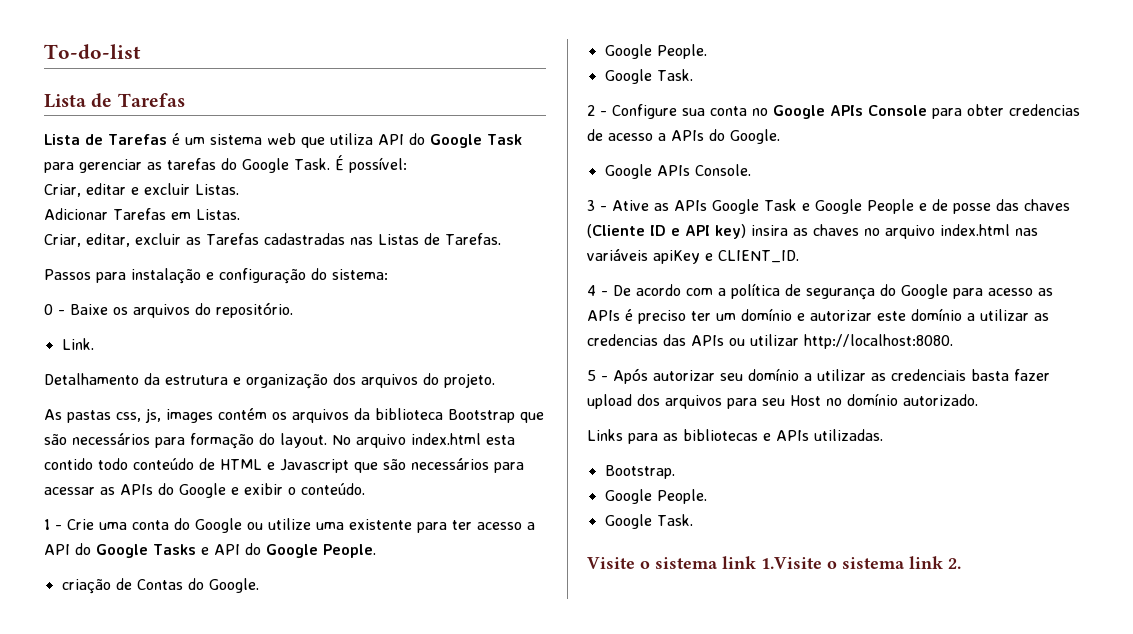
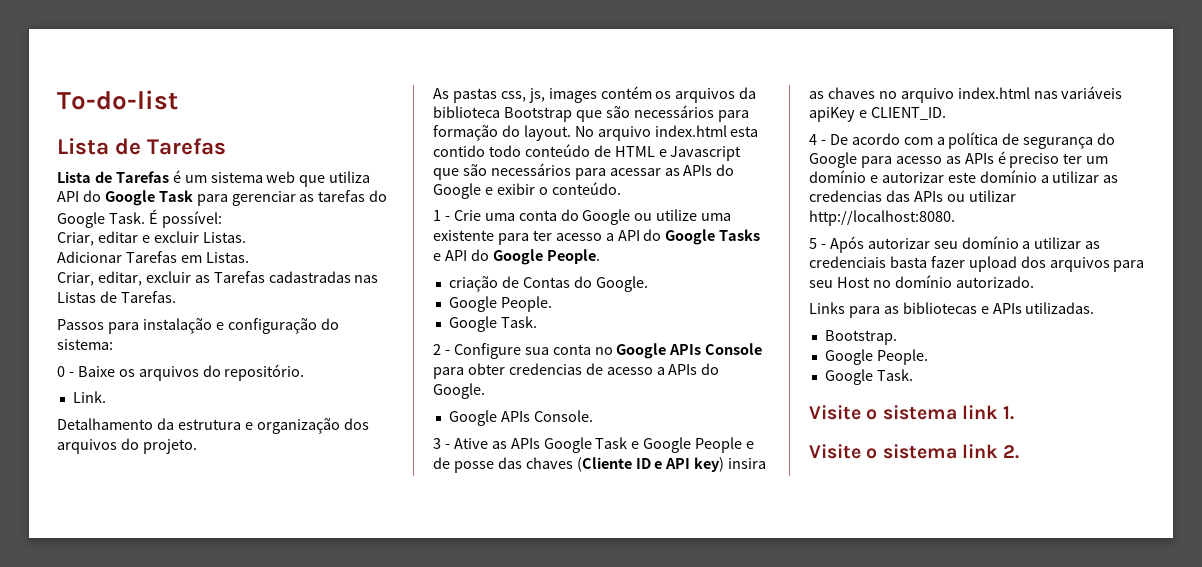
- Visite o sistema link 1.Visite o sistema link 2.
+ Visite o sistema link 1.
+ Visite o sistema link 2.

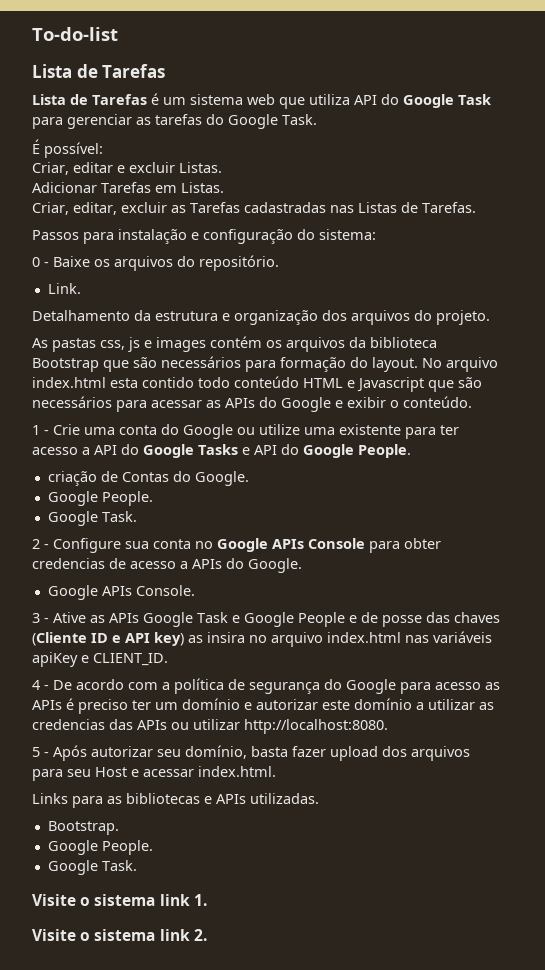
- Lista de Tarefas é um sistema web que utiliza API do Google Task para gerenciar as tarefas do Google Task. É possível:
+ Lista de Tarefas é um sistema web que utiliza API do Google Task para gerenciar as tarefas do Google Task.
+ É possível:
- As pastas css, js, images contém os arquivos da biblioteca Bootstrap que são necessários para formação do layout.
+ As pastas css, js e images contém os arquivos da biblioteca Bootstrap que são necessários para formação do layout.
- No arquivo index.html esta contido todo conteúdo de HTML e Javascript que são necessários para acessar as APIs do Google e exibir o conteúdo.
+ No arquivo index.html esta contido todo conteúdo HTML e Javascript que são necessários para acessar as APIs do Google e exibir o conteúdo.
- 3 - Ative as APIs Google Task e Google People e de posse das chaves (Cliente ID e API key) insira as chaves no arquivo index.html nas variáveis apiKey e CLIENT_ID.
+ 3 - Ative as APIs Google Task e Google People e de posse das chaves (Cliente ID e API key) as insira no arquivo index.html nas variáveis apiKey e CLIENT_ID.
- 5 - Após autorizar seu domínio a utilizar as credenciais basta fazer upload dos arquivos para seu Host no domínio autorizado.
+ 5 - Após autorizar seu domínio, basta fazer upload dos arquivos para seu Host e acessar index.html.

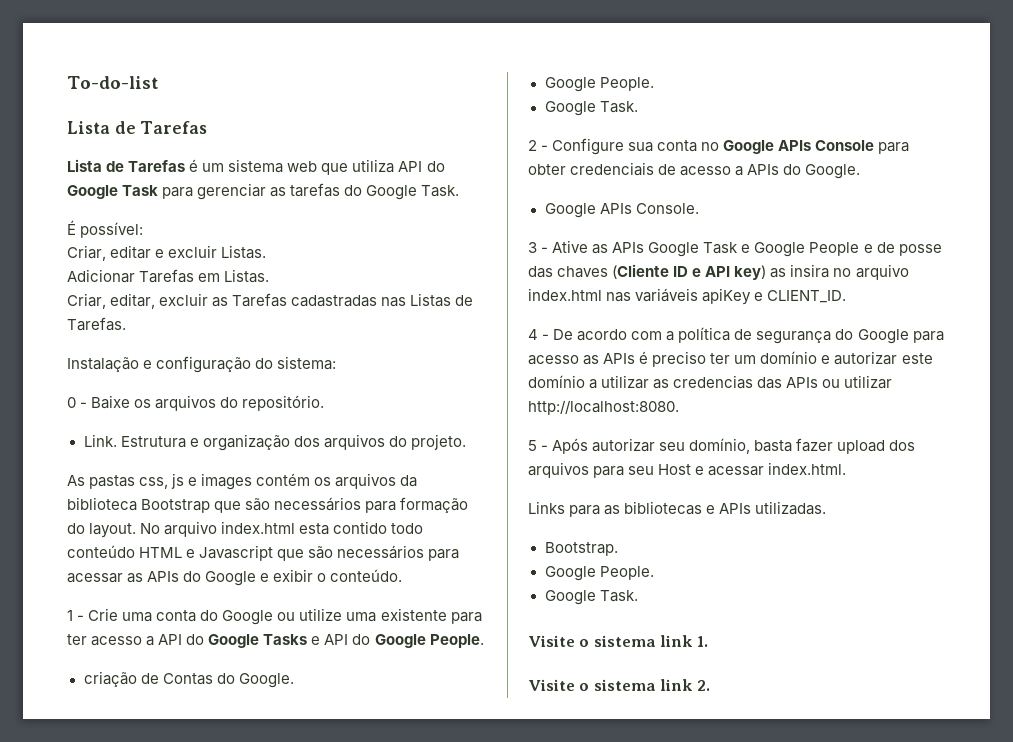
- Passos para instalação e configuração do sistema:
+ Instalação e configuração do sistema:
- Link.
- Detalhamento da estrutura e organização dos arquivos do projeto.
+ Link. Estrutura e organização dos arquivos do projeto.
- 2 - Configure sua conta no Google APIs Console para obter credencias de acesso a APIs do Google.
+ 2 - Configure sua conta no Google APIs Console para obter credenciais de acesso a APIs do Google.

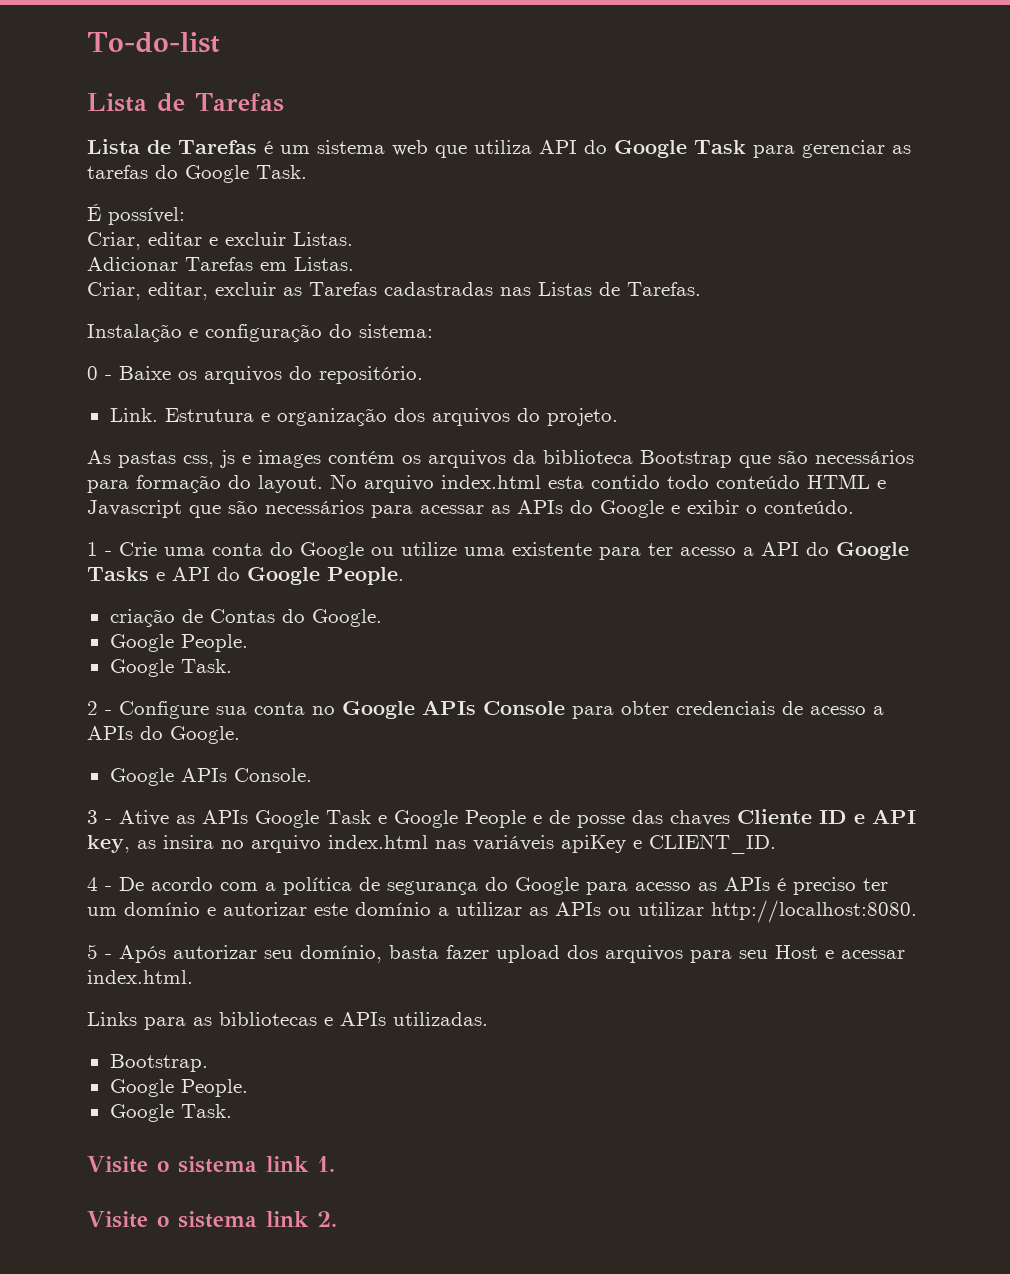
- 3 - Ative as APIs Google Task e Google People e de posse das chaves (Cliente ID e API key) as insira no arquivo index.html nas variáveis apiKey e CLIENT_ID.
+ 3 - Ative as APIs Google Task e Google People e de posse das chaves Cliente ID e API key, as insira no arquivo index.html nas variáveis apiKey e CLIENT_ID.
- 4 - De acordo com a política de segurança do Google para acesso as APIs é preciso ter um domínio e autorizar este domínio a utilizar as credencias das APIs ou utilizar http://localhost:8080.
+ 4 - De acordo com a política de segurança do Google para acesso as APIs é preciso ter um domínio e autorizar este domínio a utilizar as APIs ou utilizar http://localhost:8080.

